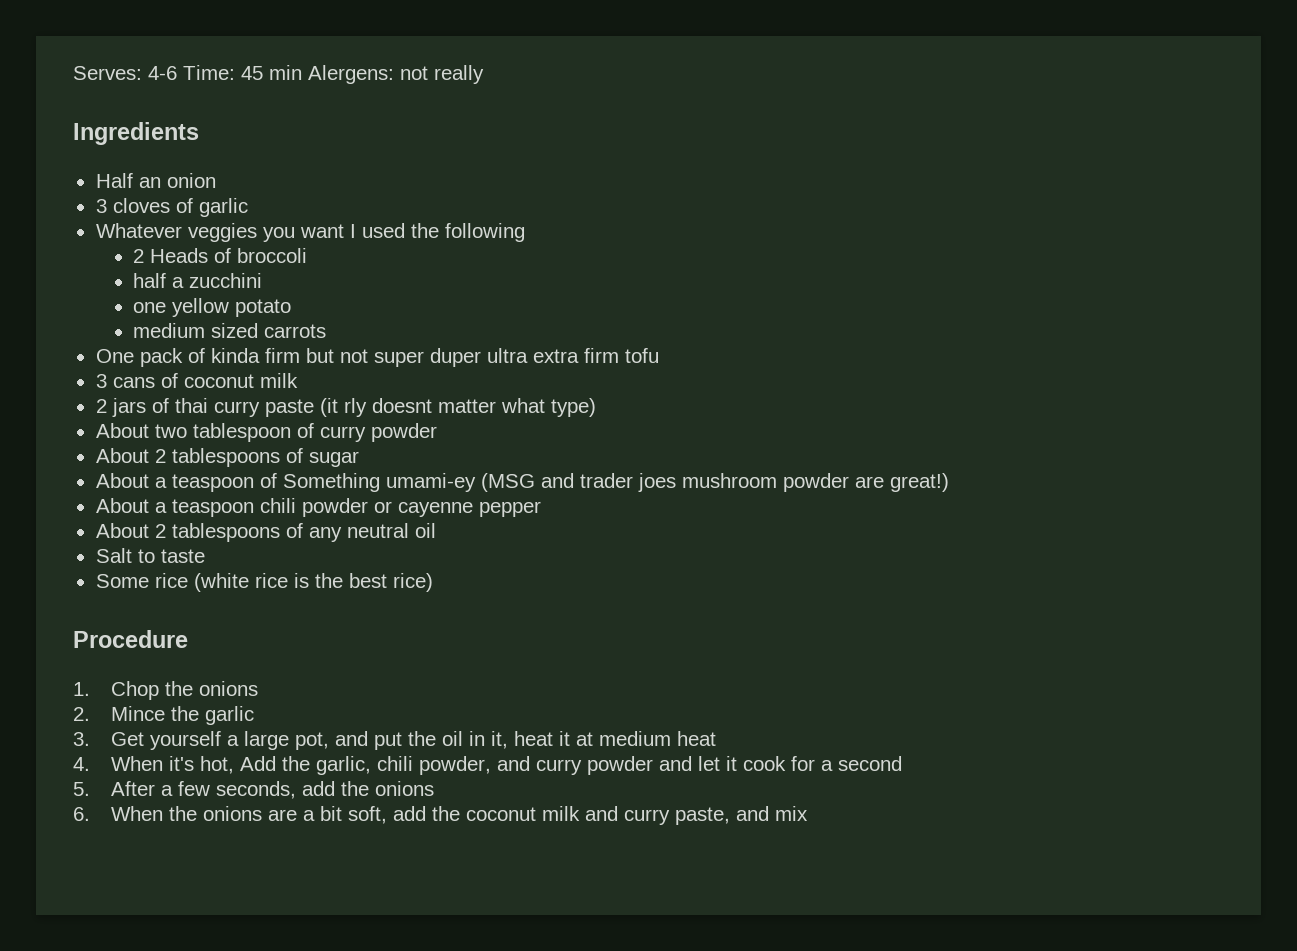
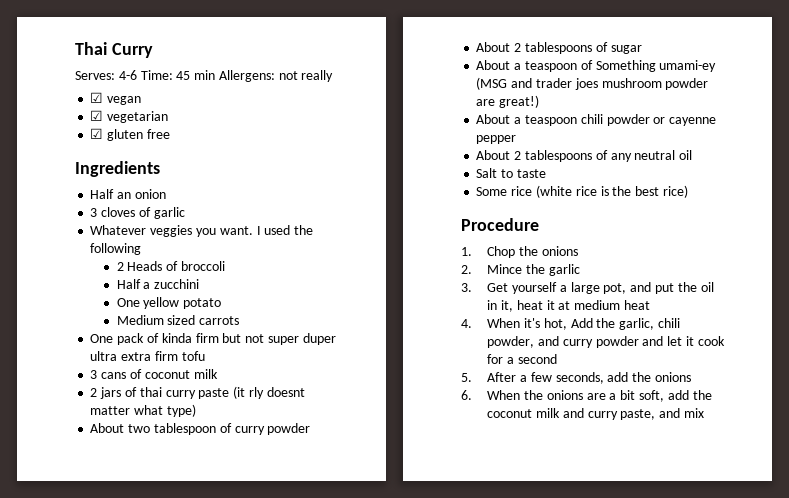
+ Thai Curry
- Serves: 4-6 Time: 45 min Alergens: not really
+ Serves: 4-6 Time: 45 min Allergens: not really
+ ☑ vegan
+ ☑ vegetarian
+ ☑ gluten free
- Whatever veggies you want I used the following
+ Whatever veggies you want. I used the following
- half a zucchini
+ Half a zucchini
- one yellow potato
+ One yellow potato
- medium sized carrots
+ Medium sized carrots

